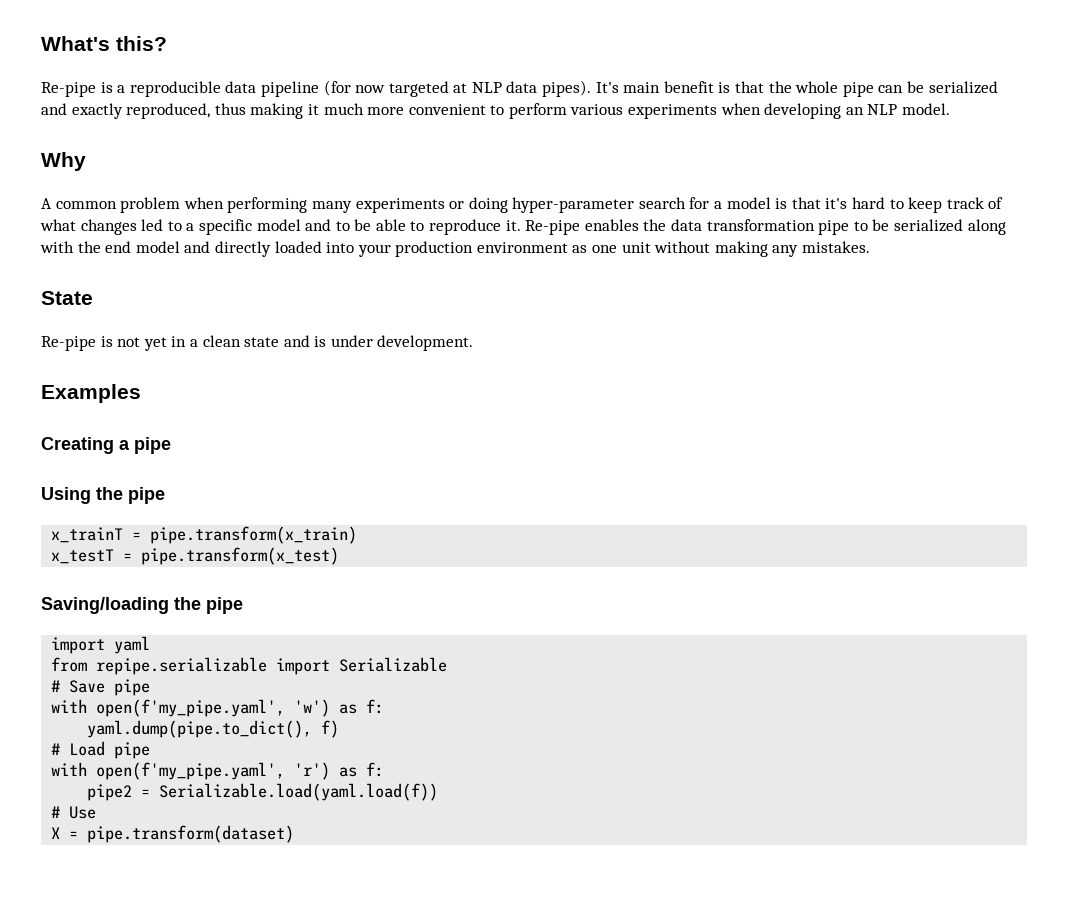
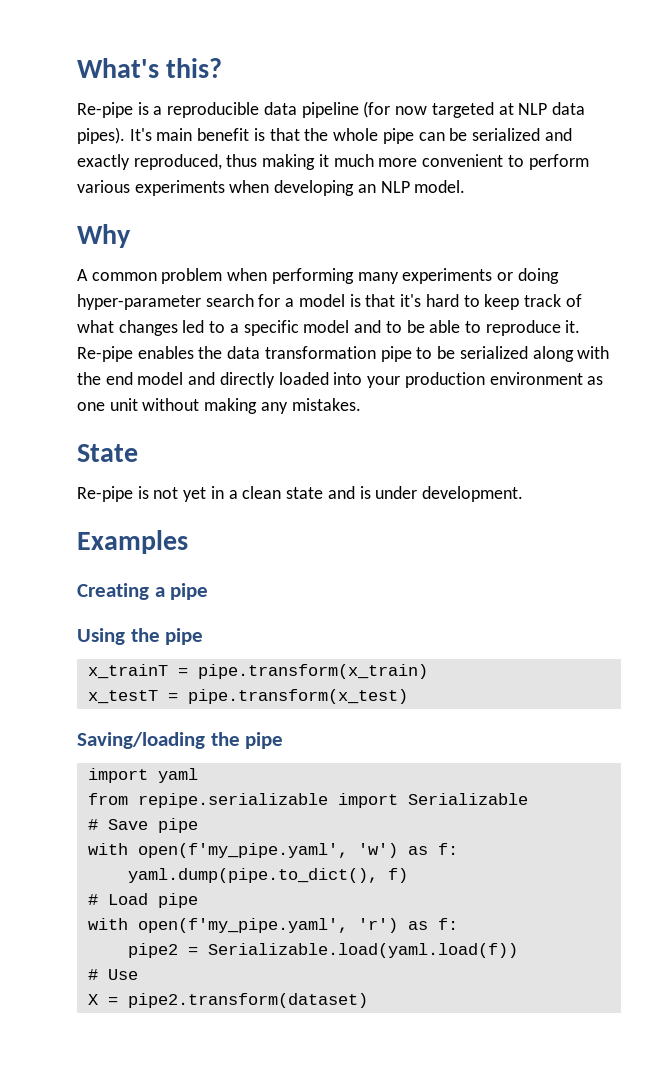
- X = pipe.transform(dataset)
+ X = pipe2.transform(dataset)

